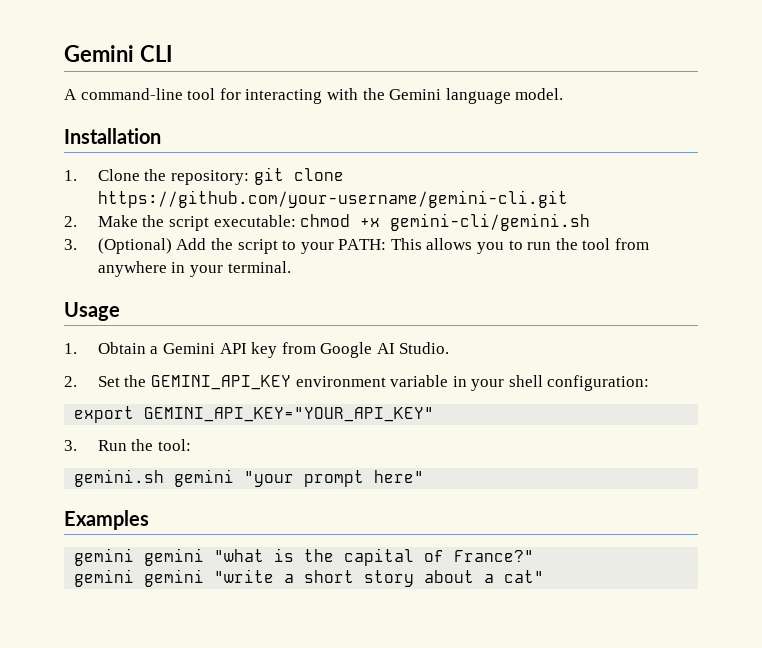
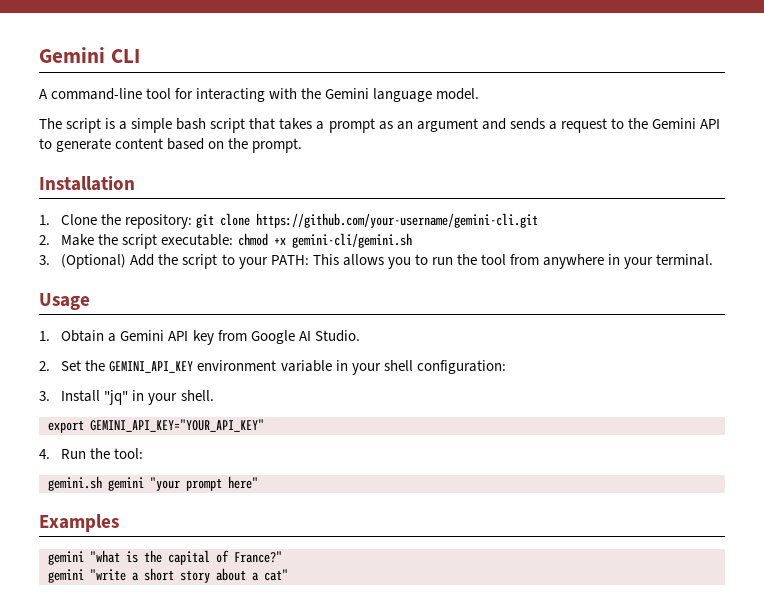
+ The script is a simple bash script that takes a prompt as an argument and sends a request to the Gemini API to generate content based on the prompt.
+ 3. Install "jq" in your shell.
- 3. Run the tool:
+ 4. Run the tool:
- gemini gemini "what is the capital of France?"
+ gemini "what is the capital of France?"
- gemini gemini "write a short story about a cat"
+ gemini "write a short story about a cat"

